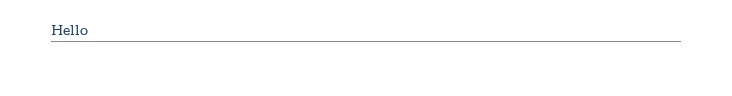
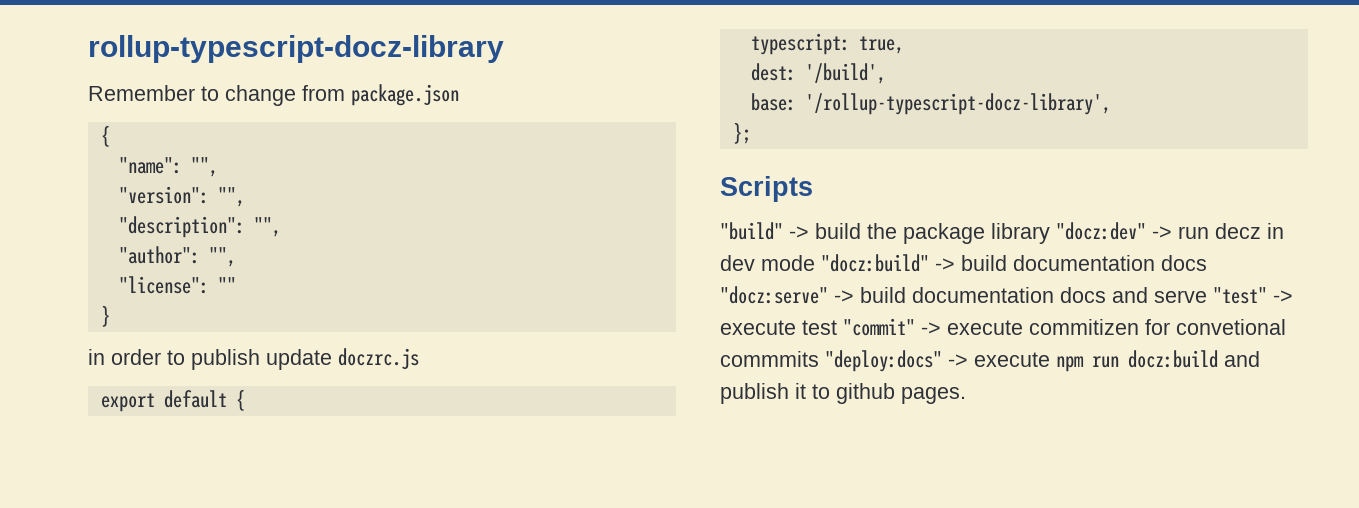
- Hello
+ rollup-typescript-docz-library
+ Remember to change from package.json
+ {
+ "name": "",
+ "version": "",
+ "description": "",
+ "author": "",
+ "license": ""
+ }
+ in order to publish update doczrc.js
+ export default {
+ typescript: true,
+ dest: '/build',
+ base: '/rollup-typescript-docz-library',
+ };
+ Scripts
+ "build" -> build the package library "docz:dev" -> run decz in dev mode "docz:build" -> build documentation docs "docz:serve" -> build documentation docs and serve "test" -> execute test "commit" -> execute commitizen for convetional commmits "deploy:docs" -> execute npm run docz:build and publish it to github pages.

